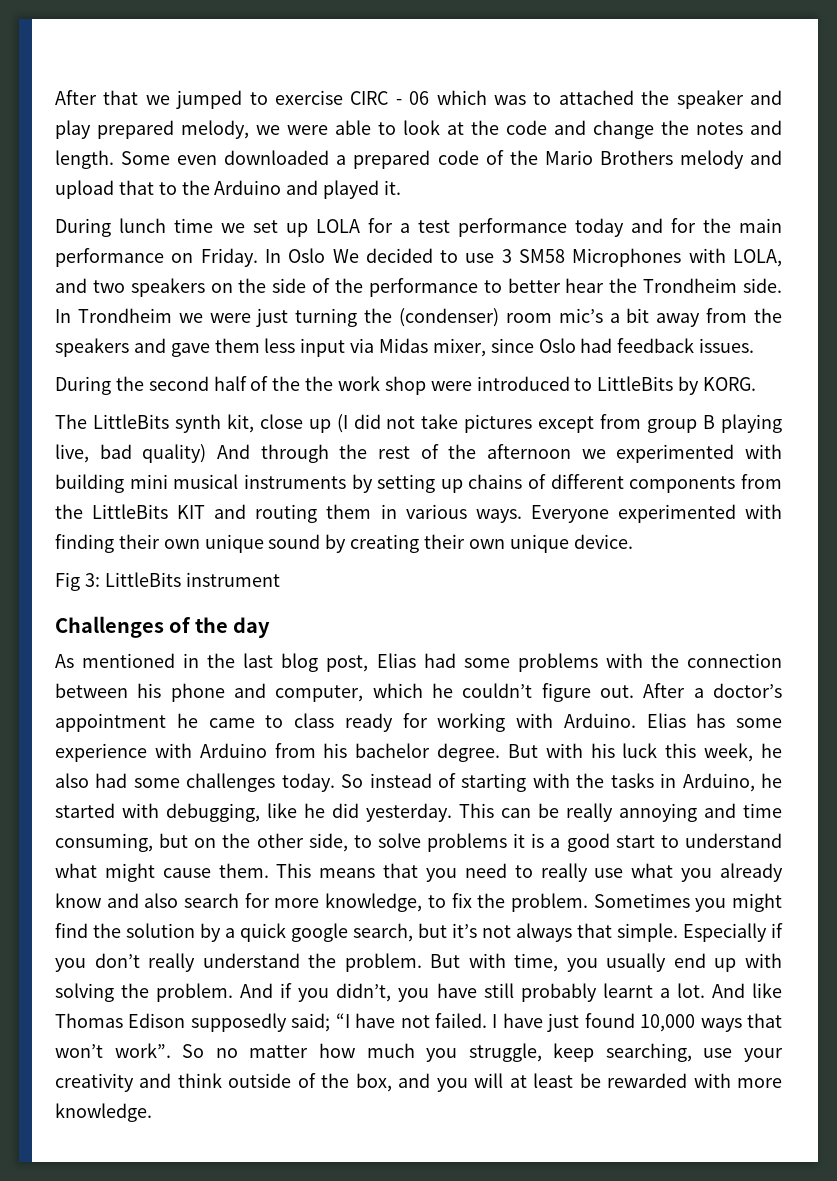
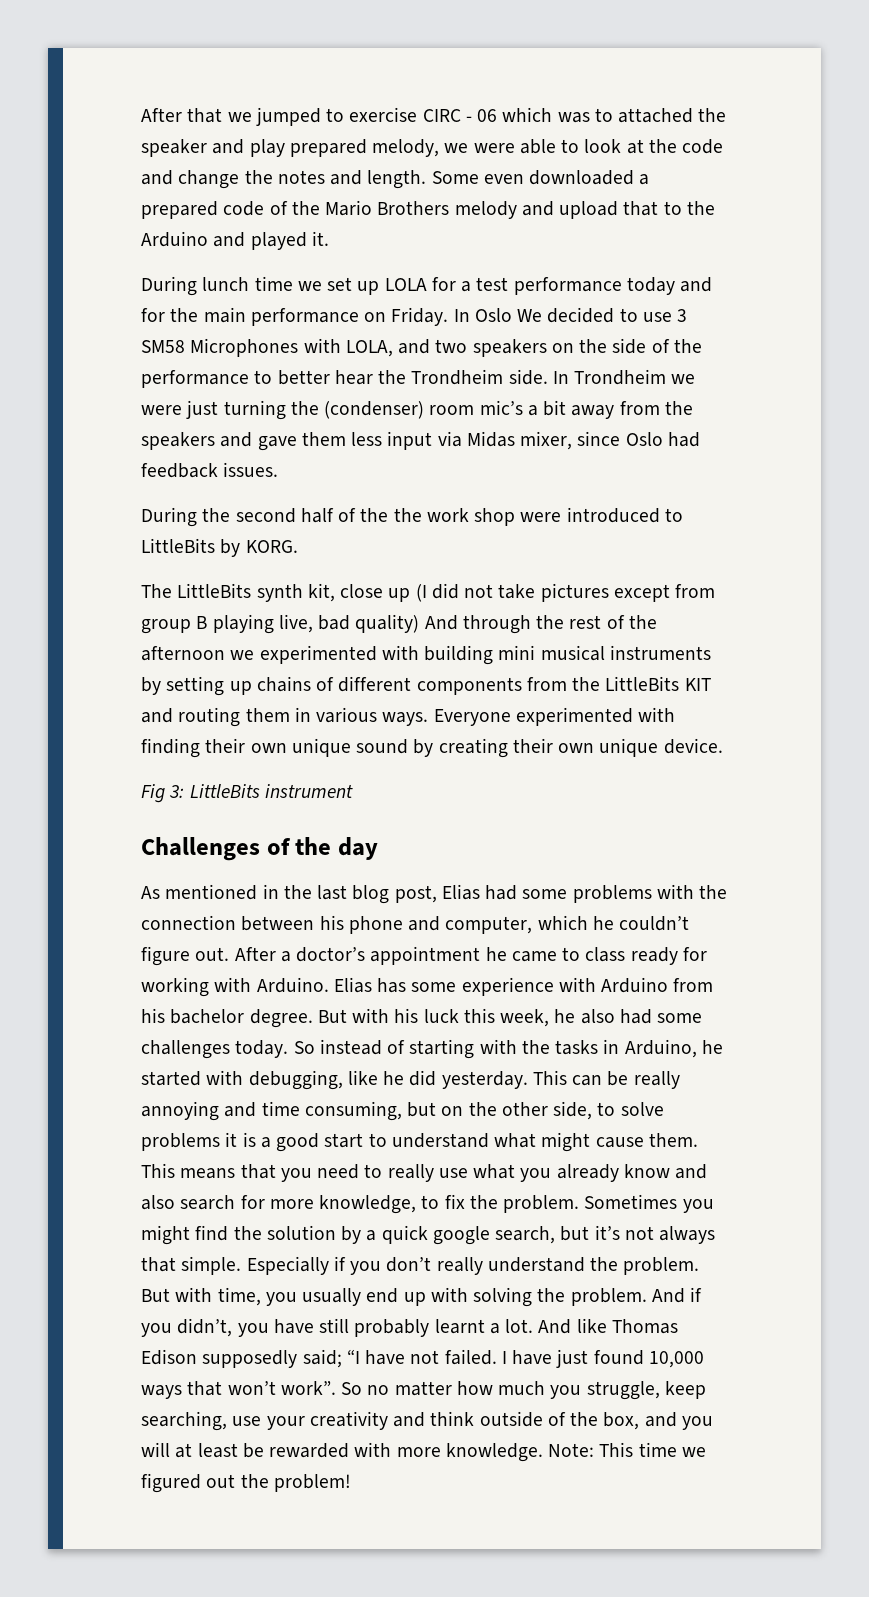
+ Note: This time we figured out the problem!

